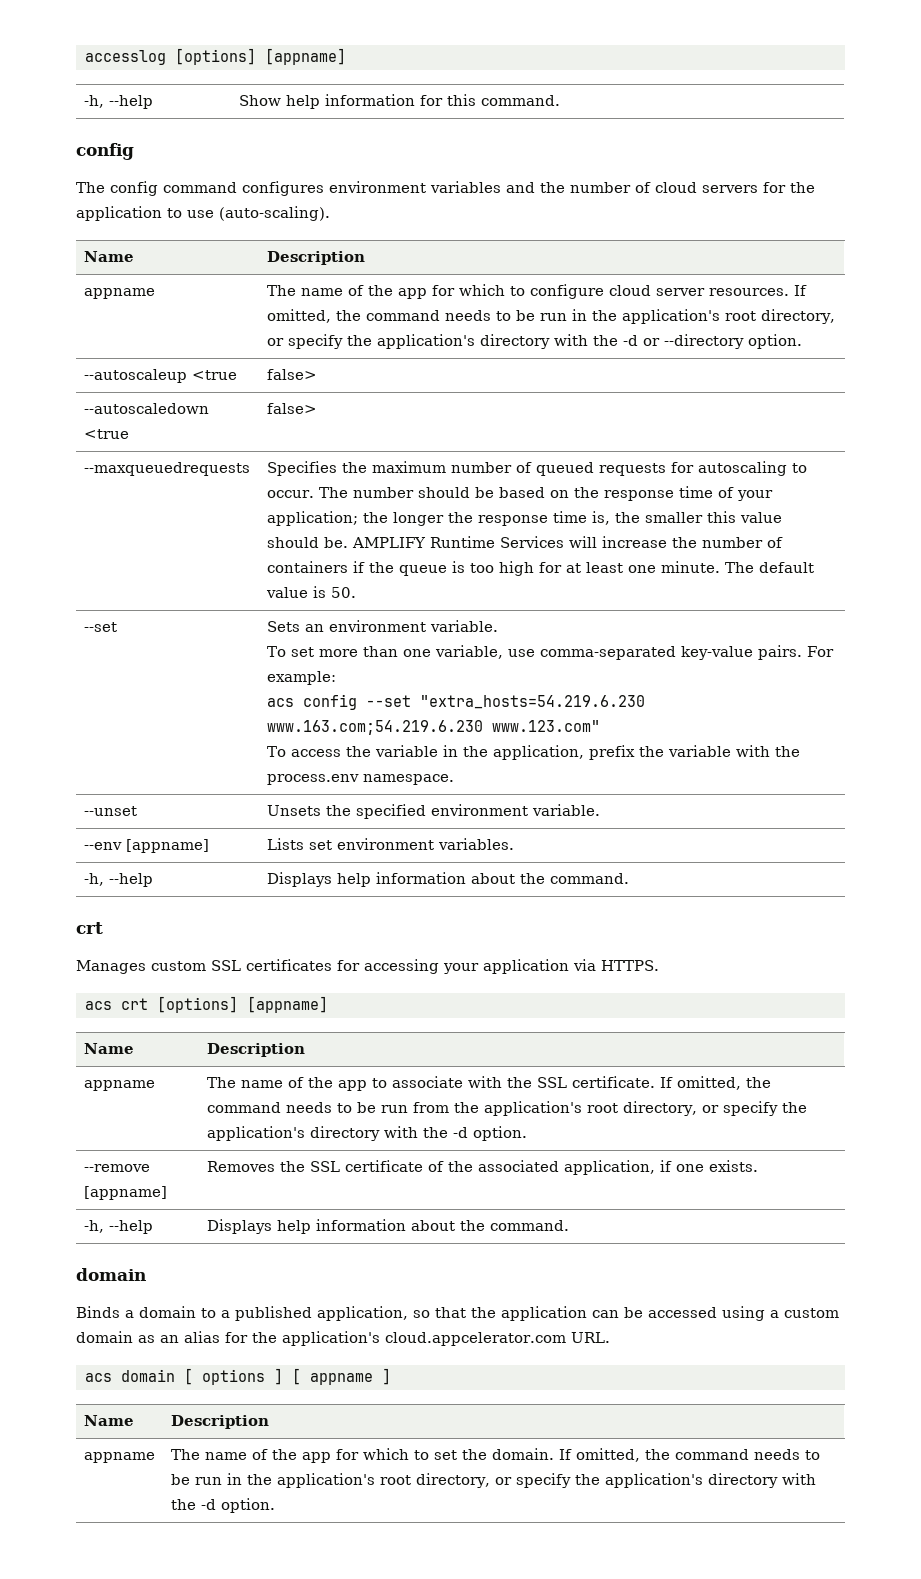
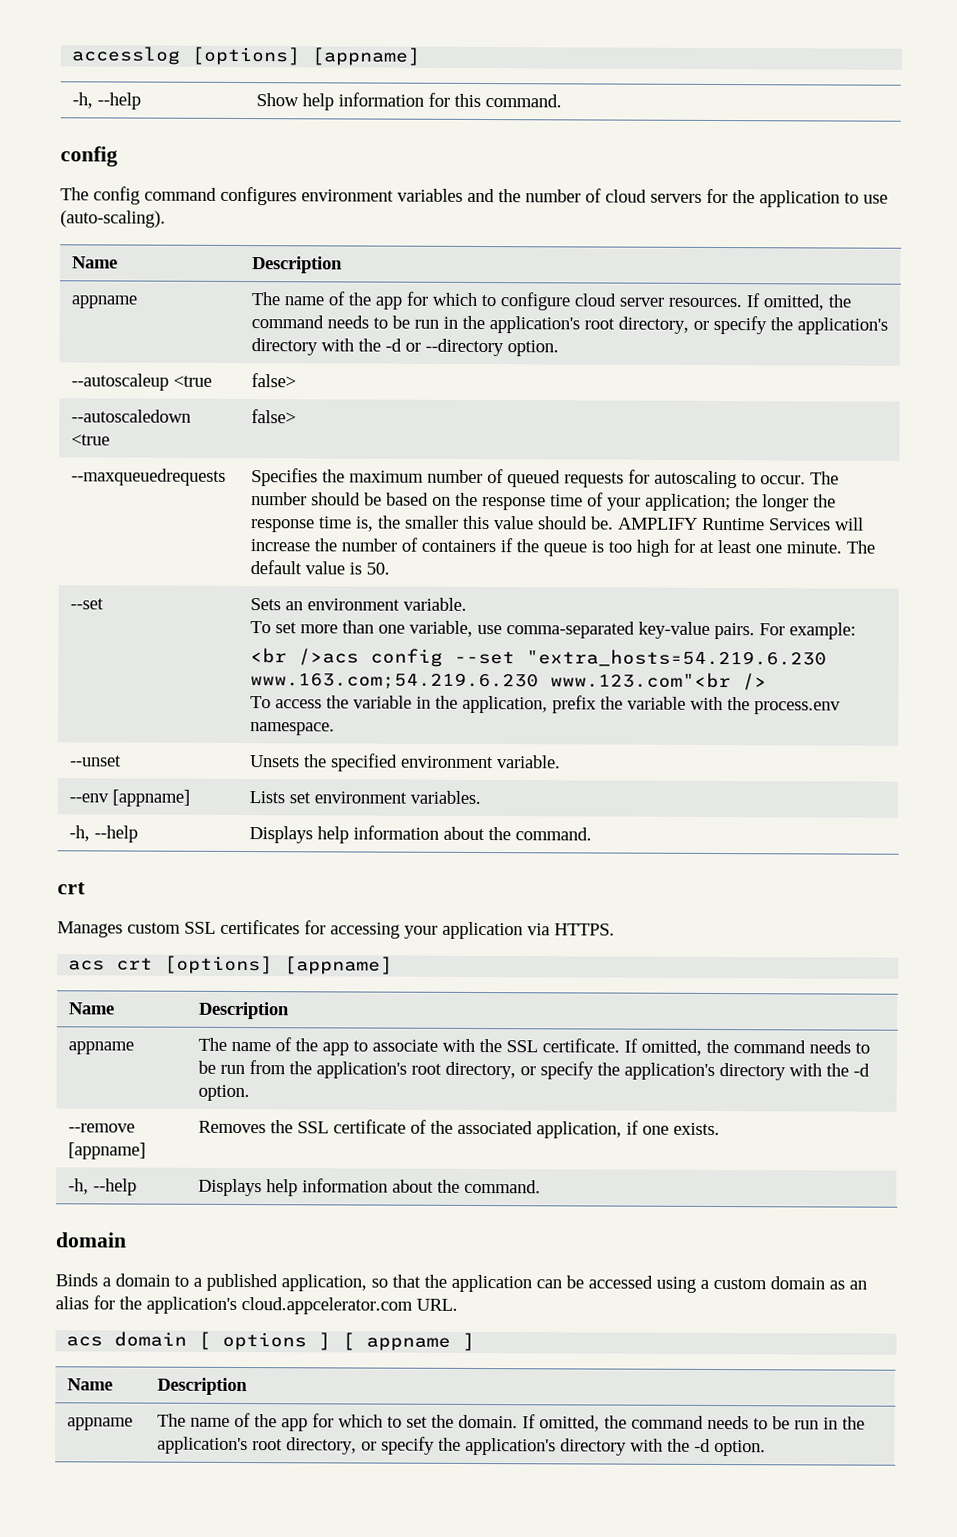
  --set | Sets an environment variable.
  To set more than one variable, use comma-separated key-value pairs. For example:
- acs config --set "extra_hosts=54.219.6.230 www.163.com;54.219.6.230 www.123.com"
+ <br />acs config --set "extra_hosts=54.219.6.230 www.163.com;54.219.6.230 www.123.com"<br />

